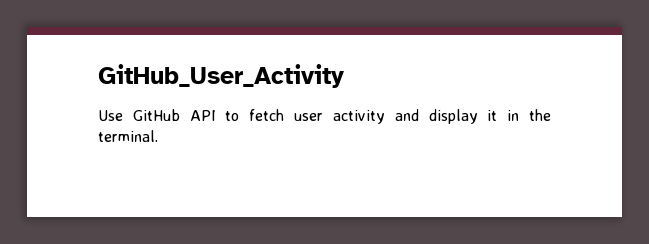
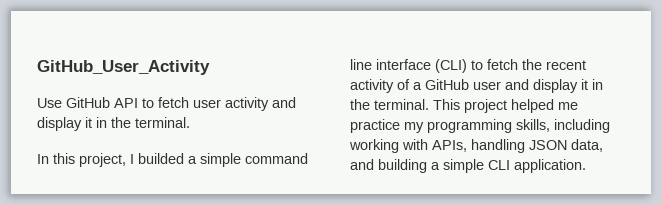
+ In this project, I builded a simple command line interface (CLI) to fetch the recent activity of a GitHub user and display it in the terminal. This project helped me practice my programming skills, including working with APIs, handling JSON data, and building a simple CLI application.

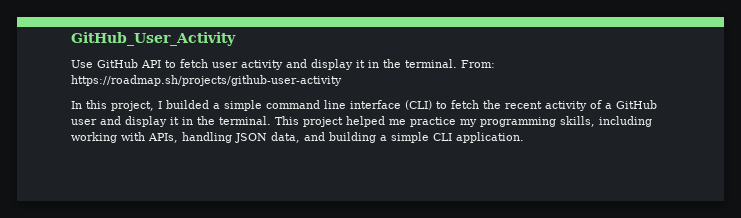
+ From: https://roadmap.sh/projects/github-user-activity

